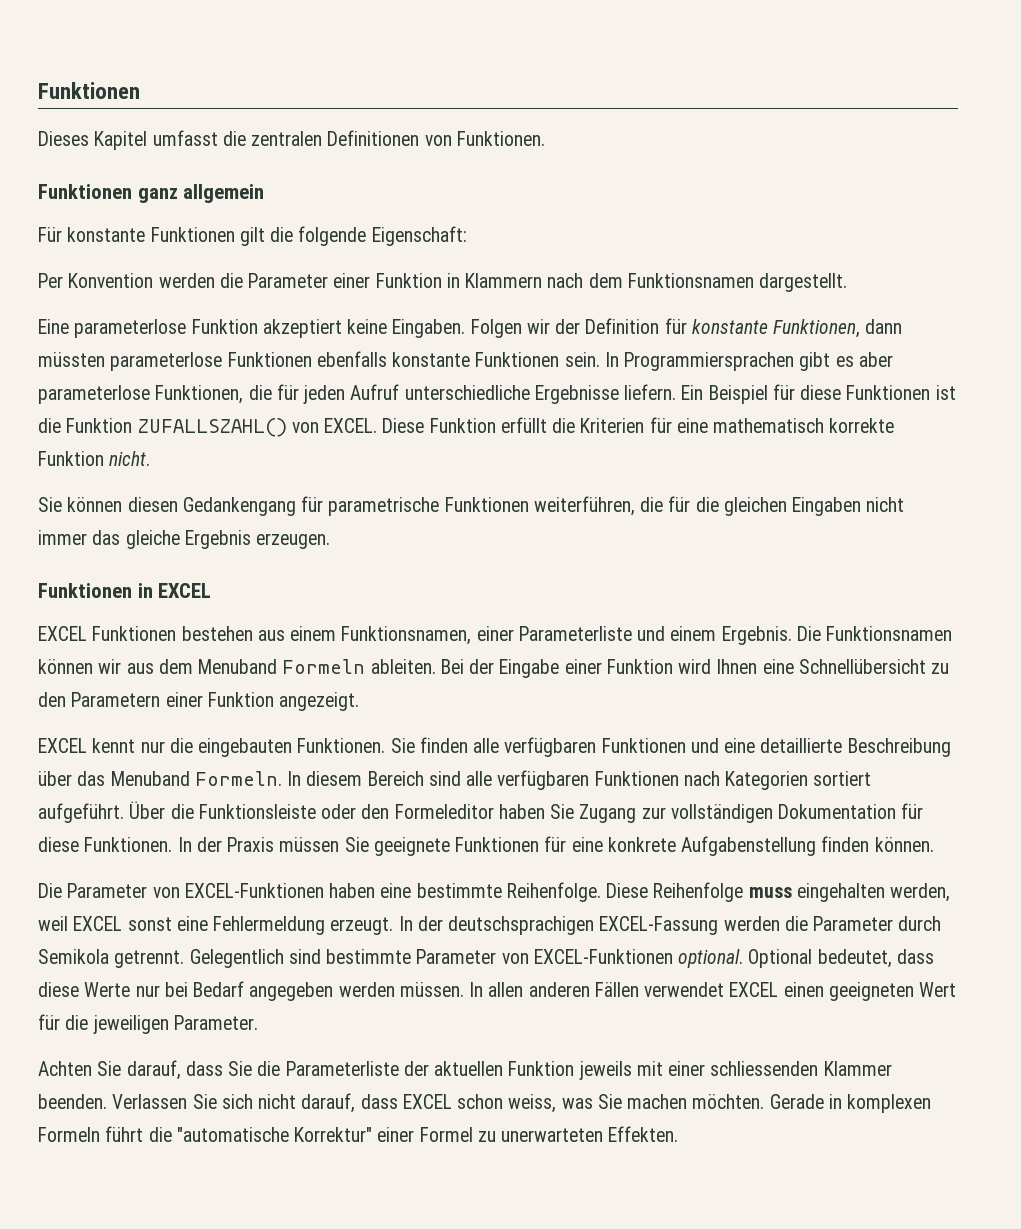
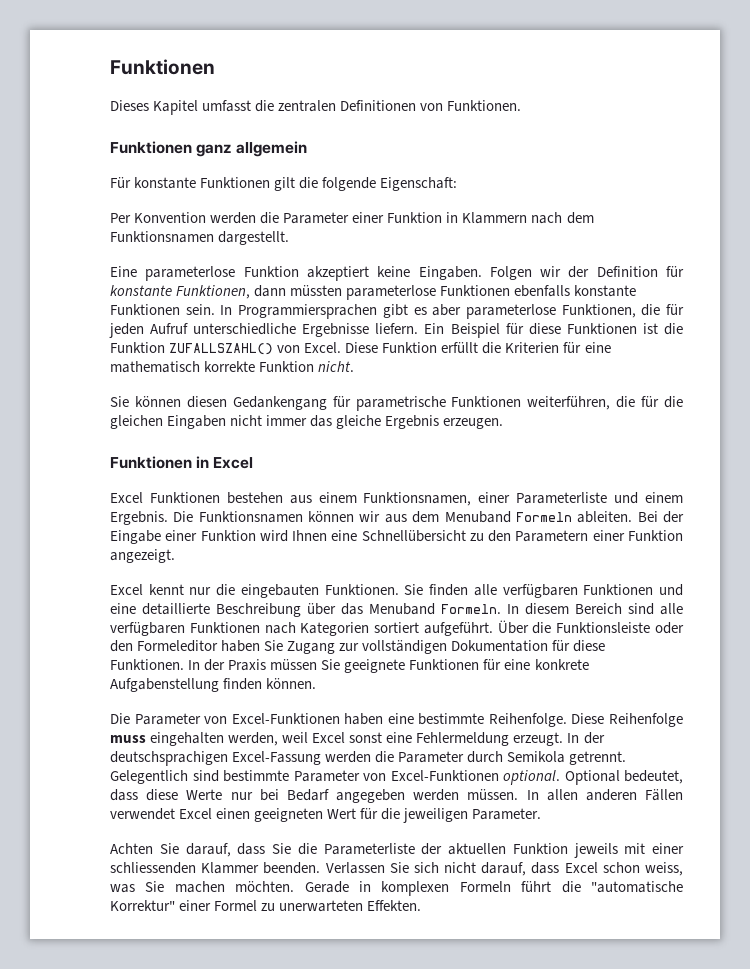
- Ein Beispiel für diese Funktionen ist die Funktion ZUFALLSZAHL() von EXCEL.
+ Ein Beispiel für diese Funktionen ist die Funktion ZUFALLSZAHL() von Excel.
- Funktionen in EXCEL
- EXCEL Funktionen bestehen aus einem Funktionsnamen, einer Parameterliste und einem Ergebnis.
+ Funktionen in Excel
+ Excel Funktionen bestehen aus einem Funktionsnamen, einer Parameterliste und einem Ergebnis.
- EXCEL kennt nur die eingebauten Funktionen.
+ Excel kennt nur die eingebauten Funktionen.
- Die Parameter von EXCEL-Funktionen haben eine bestimmte Reihenfolge.
+ Die Parameter von Excel-Funktionen haben eine bestimmte Reihenfolge.
- Diese Reihenfolge muss eingehalten werden, weil EXCEL sonst eine Fehlermeldung erzeugt.
+ Diese Reihenfolge muss eingehalten werden, weil Excel sonst eine Fehlermeldung erzeugt.
- In der deutschsprachigen EXCEL-Fassung werden die Parameter durch Semikola getrennt.
+ In der deutschsprachigen Excel-Fassung werden die Parameter durch Semikola getrennt.
- Gelegentlich sind bestimmte Parameter von EXCEL-Funktionen optional.
+ Gelegentlich sind bestimmte Parameter von Excel-Funktionen optional.
- In allen anderen Fällen verwendet EXCEL einen geeigneten Wert für die jeweiligen Parameter.
+ In allen anderen Fällen verwendet Excel einen geeigneten Wert für die jeweiligen Parameter.
- Verlassen Sie sich nicht darauf, dass EXCEL schon weiss, was Sie machen möchten.
+ Verlassen Sie sich nicht darauf, dass Excel schon weiss, was Sie machen möchten.

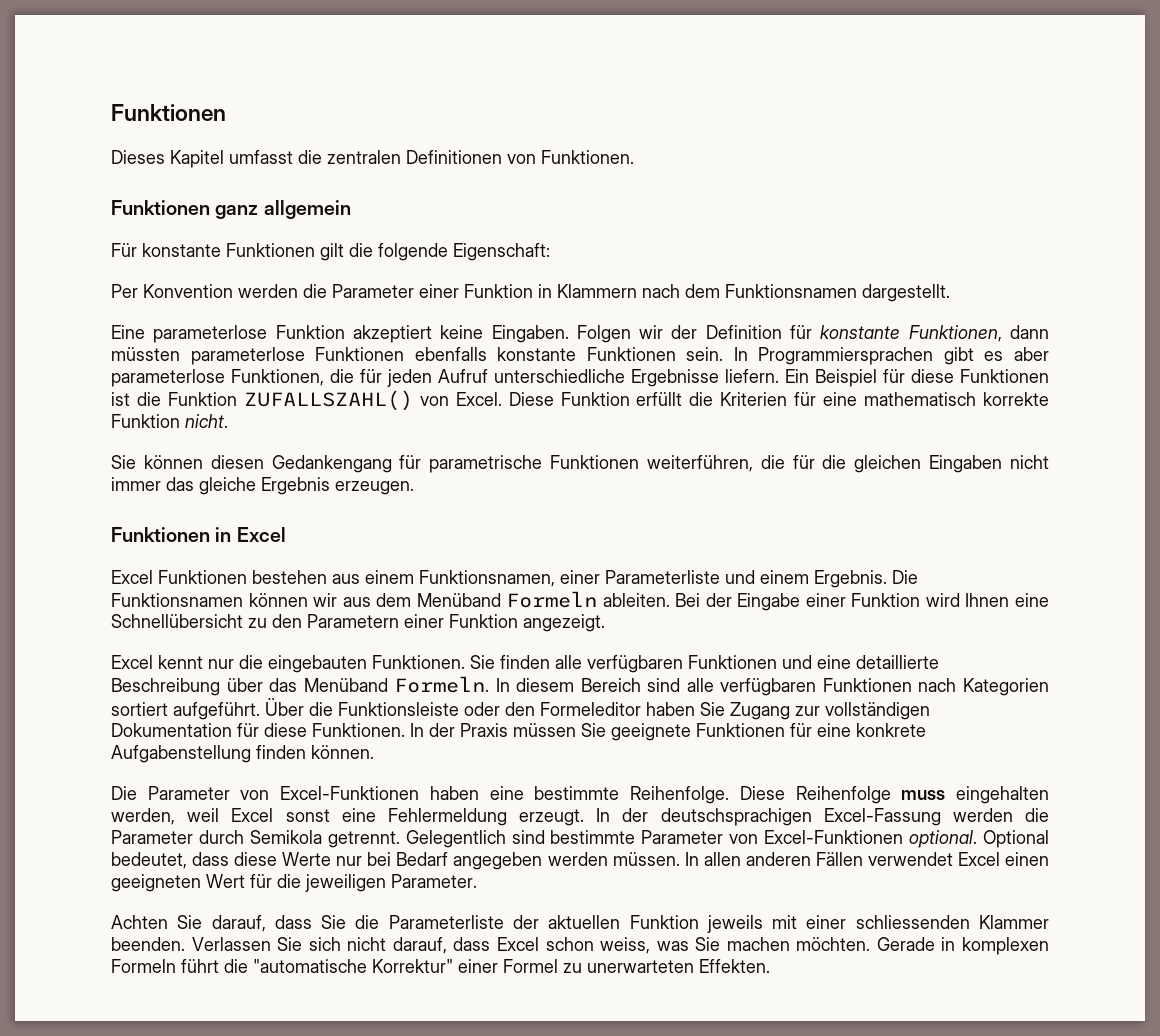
- Die Funktionsnamen können wir aus dem Menuband Formeln ableiten.
+ Die Funktionsnamen können wir aus dem Menüband Formeln ableiten.
- Sie finden alle verfügbaren Funktionen und eine detaillierte Beschreibung über das Menuband Formeln.
+ Sie finden alle verfügbaren Funktionen und eine detaillierte Beschreibung über das Menüband Formeln.

